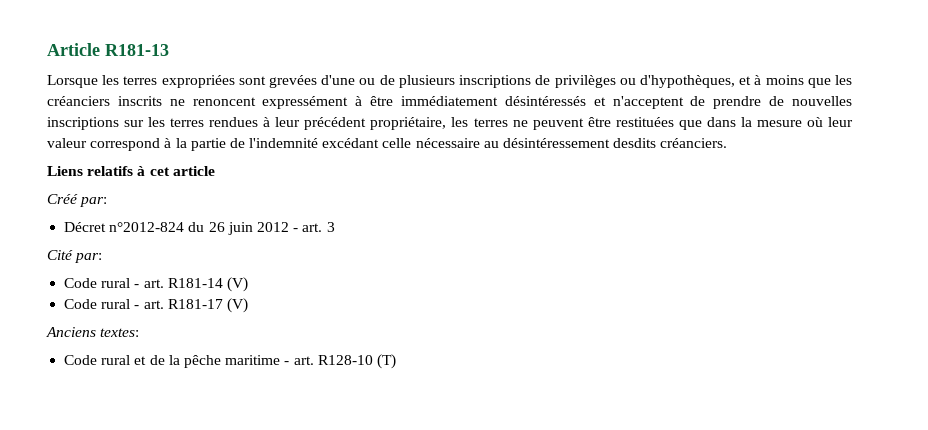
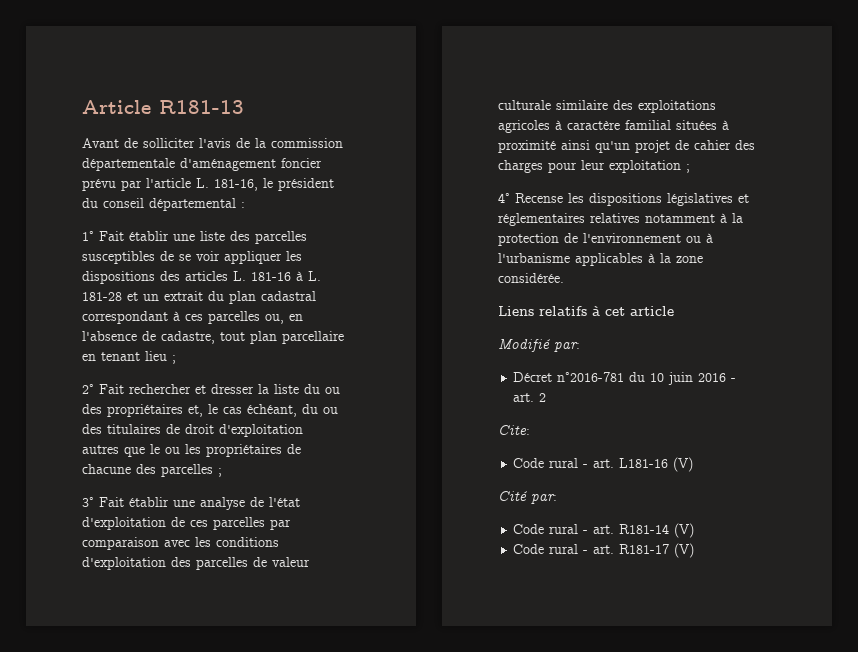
- Lorsque les terres expropriées sont grevées d'une ou de plusieurs inscriptions de privilèges ou d'hypothèques, et à moins que les créanciers inscrits ne renoncent expressément à être immédiatement désintéressés et n'acceptent de prendre de nouvelles inscriptions sur les terres rendues à leur précédent propriétaire, les terres ne peuvent être restituées que dans la mesure où leur valeur correspond à la partie de l'indemnité excédant celle nécessaire au désintéressement desdits créanciers.
+ Avant de solliciter l'avis de la commission départementale d'aménagement foncier prévu par l'article L. 181-16, le président du conseil départemental :
+ 1° Fait établir une liste des parcelles susceptibles de se voir appliquer les dispositions des articles L. 181-16 à L. 181-28 et un extrait du plan cadastral correspondant à ces parcelles ou, en l'absence de cadastre, tout plan parcellaire en tenant lieu ;
+ 2° Fait rechercher et dresser la liste du ou des propriétaires et, le cas échéant, du ou des titulaires de droit d'exploitation autres que le ou les propriétaires de chacune des parcelles ;
+ 3° Fait établir une analyse de l'état d'exploitation de ces parcelles par comparaison avec les conditions d'exploitation des parcelles de valeur culturale similaire des exploitations agricoles à caractère familial situées à proximité ainsi qu'un projet de cahier des charges pour leur exploitation ;
+ 4° Recense les dispositions législatives et réglementaires relatives notamment à la protection de l'environnement ou à l'urbanisme applicables à la zone considérée.
- Créé par:
+ Modifié par:
- Décret n°2012-824 du 26 juin 2012 - art. 3
+ Décret n°2016-781 du 10 juin 2016 - art. 2
+ Cite:
+ Code rural - art. L181-16 (V)
- Anciens textes:
- Code rural et de la pêche maritime - art. R128-10 (T)

